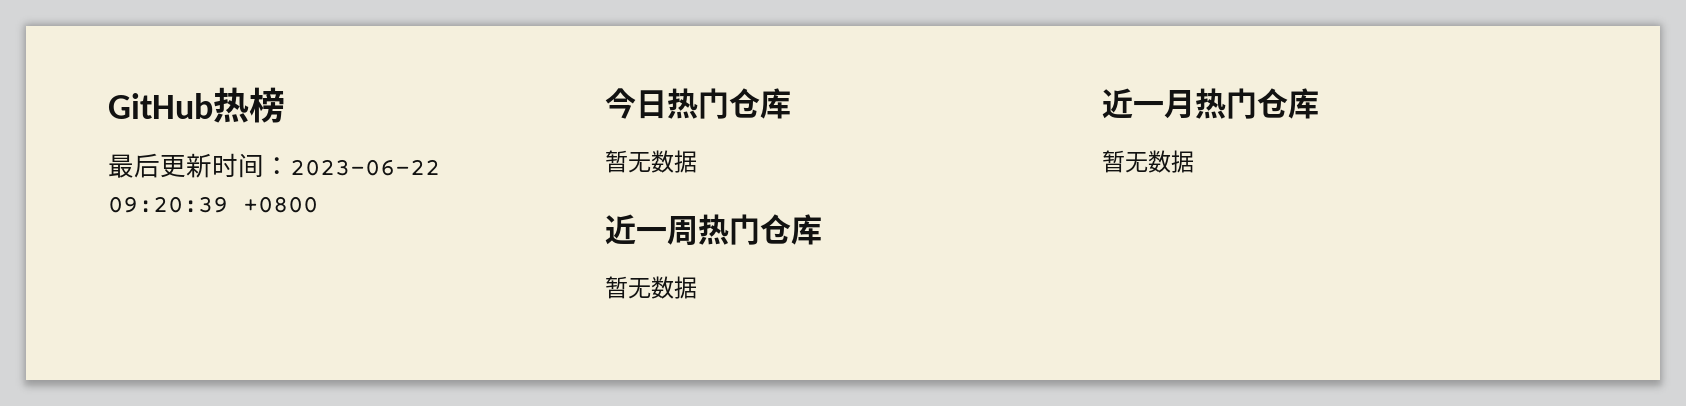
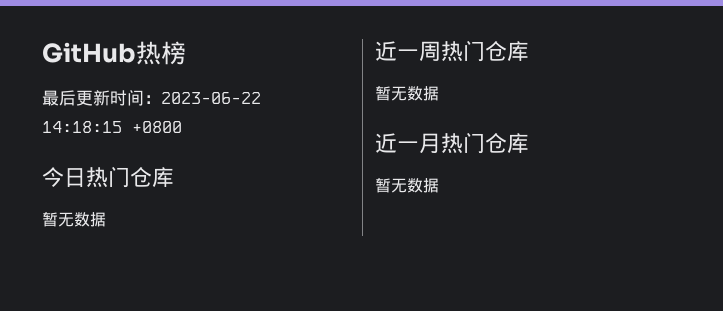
- 最后更新时间：2023-06-22 09:20:39 +0800
+ 最后更新时间：2023-06-22 14:18:15 +0800

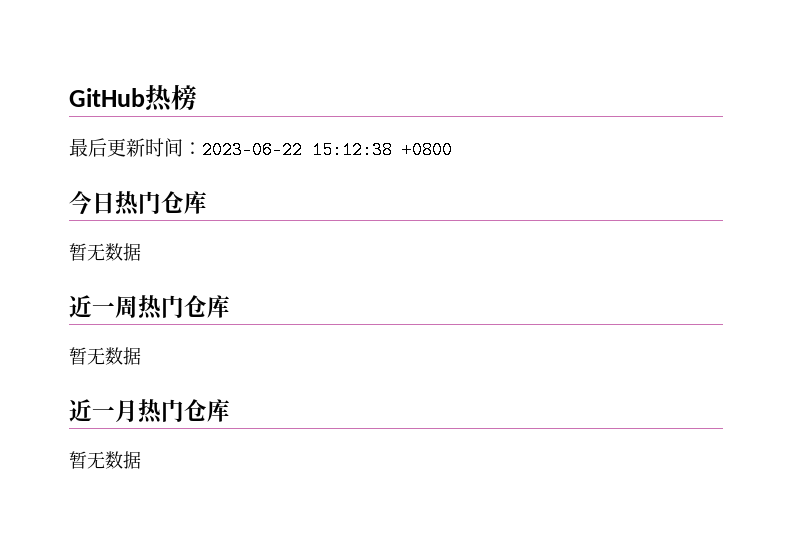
- 最后更新时间：2023-06-22 14:18:15 +0800
+ 最后更新时间：2023-06-22 15:12:38 +0800

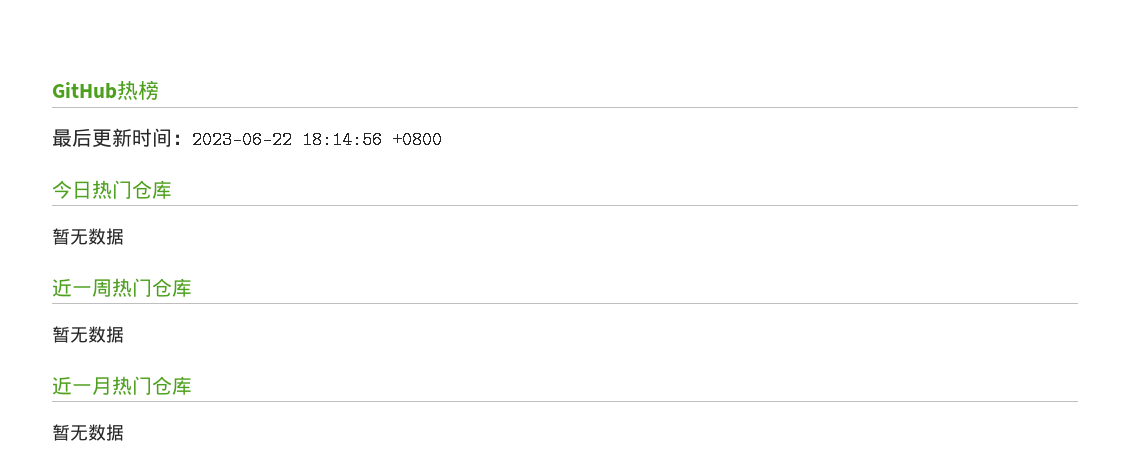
- 最后更新时间：2023-06-22 15:12:38 +0800
+ 最后更新时间：2023-06-22 18:14:56 +0800

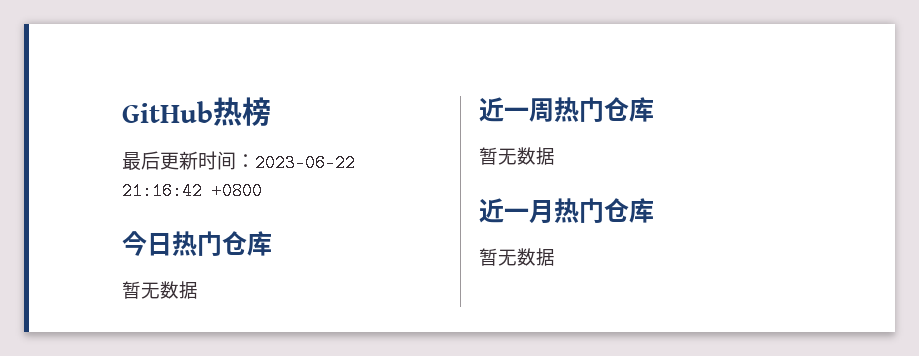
- 最后更新时间：2023-06-22 18:14:56 +0800
+ 最后更新时间：2023-06-22 21:16:42 +0800

